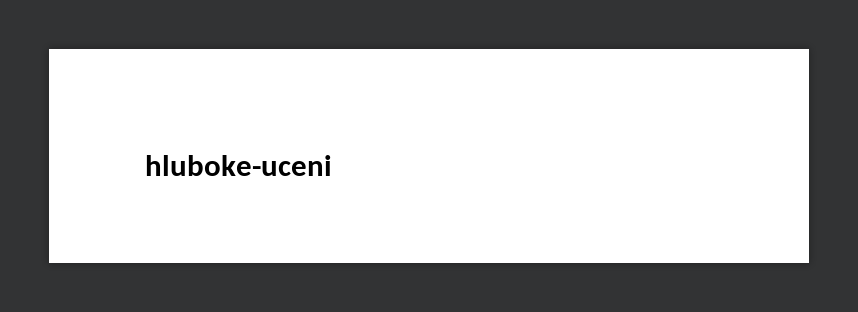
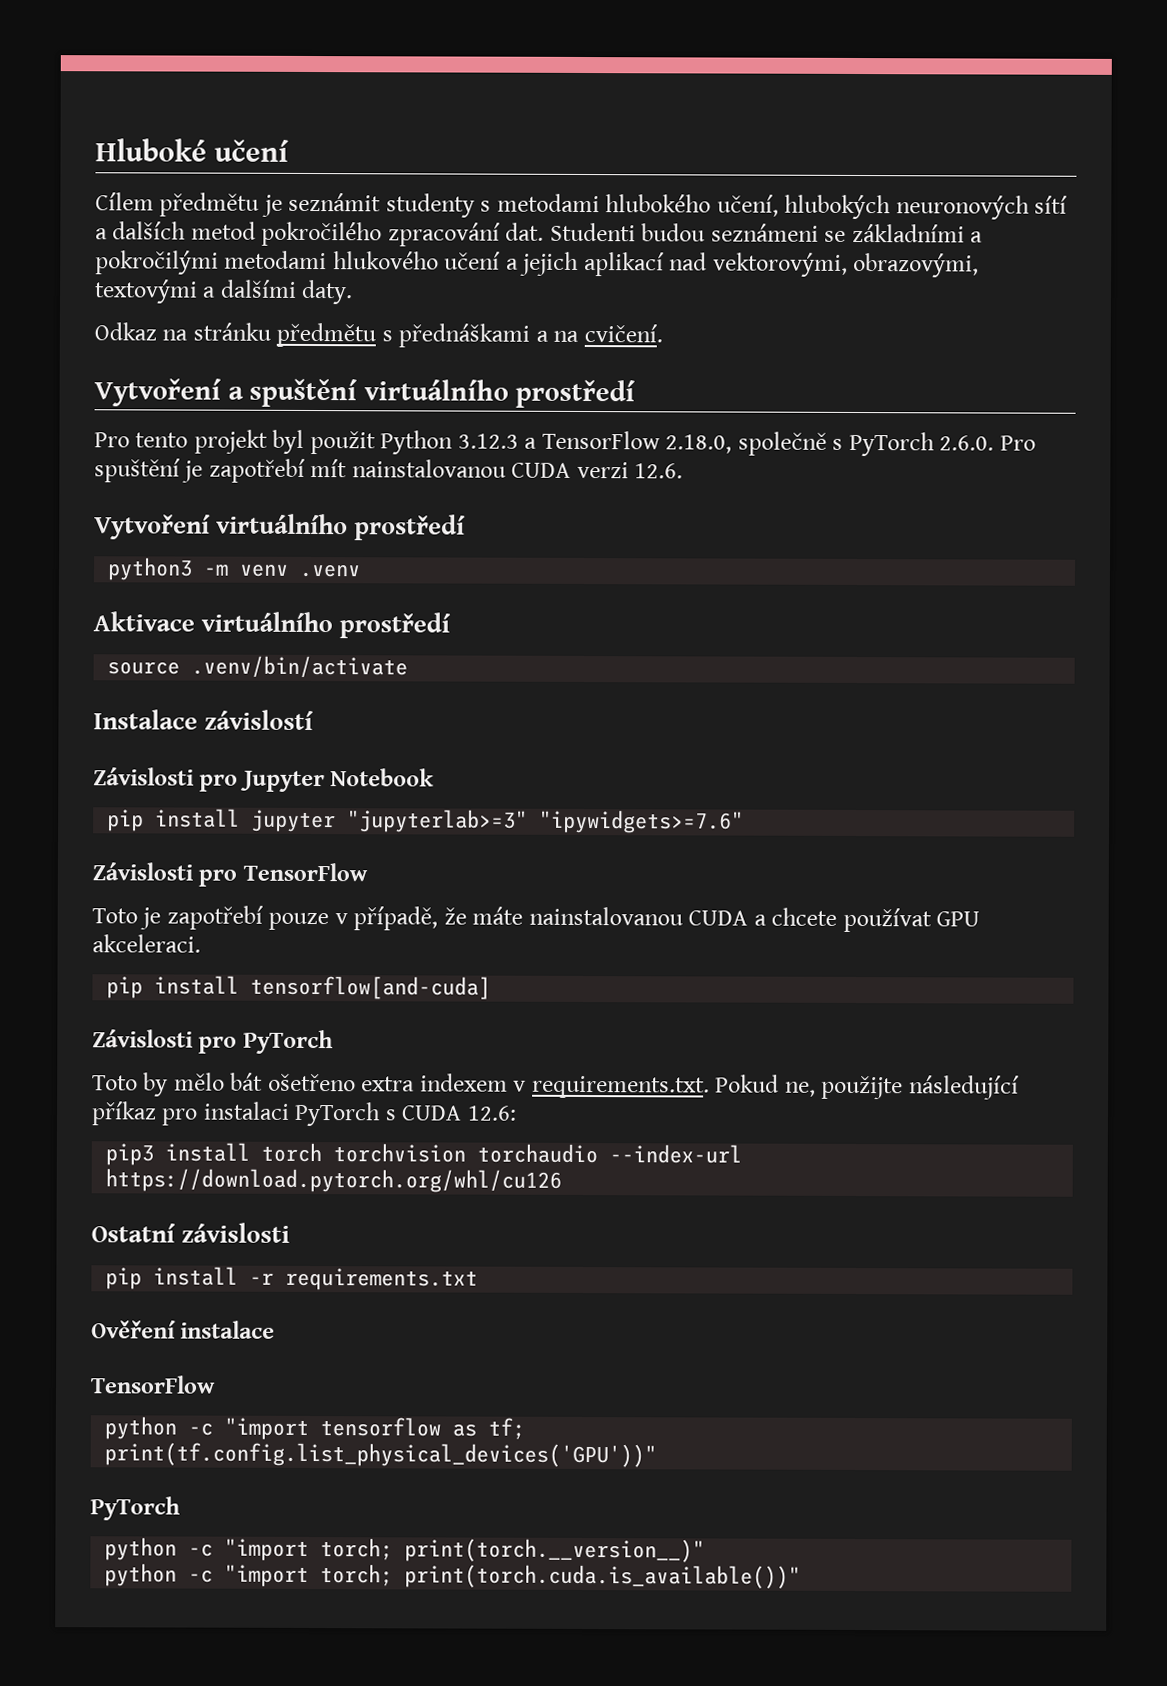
- hluboke-uceni
+ Hluboké učení
+ Cílem předmětu je seznámit studenty s metodami hlubokého učení, hlubokých neuronových sítí a dalších metod pokročilého zpracování dat. Studenti budou seznámeni se základními a pokročilými metodami hlukového učení a jejich aplikací nad vektorovými, obrazovými, textovými a dalšími daty.
+ Odkaz na stránku předmětu s přednáškami a na cvičení.
+ Vytvoření a spuštění virtuálního prostředí
+ Pro tento projekt byl použit Python 3.12.3 a TensorFlow 2.18.0, společně s PyTorch 2.6.0. Pro spuštění je zapotřebí mít nainstalovanou CUDA verzi 12.6.
+ Vytvoření virtuálního prostředí
+ python3 -m venv .venv
+ Aktivace virtuálního prostředí
+ source .venv/bin/activate
+ Instalace závislostí
+ Závislosti pro Jupyter Notebook
+ pip install jupyter "jupyterlab>=3" "ipywidgets>=7.6"
+ Závislosti pro TensorFlow
+ Toto je zapotřebí pouze v případě, že máte nainstalovanou CUDA a chcete používat GPU akceleraci.
+ pip install tensorflow[and-cuda]
+ Závislosti pro PyTorch
+ Toto by mělo bát ošetřeno extra indexem v requirements.txt. Pokud ne, použijte následující příkaz pro instalaci PyTorch s CUDA 12.6:
+ pip3 install torch torchvision torchaudio --index-url https://download.pytorch.org/whl/cu126
+ Ostatní závislosti
+ pip install -r requirements.txt
+ Ověření instalace
+ TensorFlow
+ python -c "import tensorflow as tf; print(tf.config.list_physical_devices('GPU'))"
+ PyTorch
+ python -c "import torch; print(torch.__version__)"
+ python -c "import torch; print(torch.cuda.is_available())"

